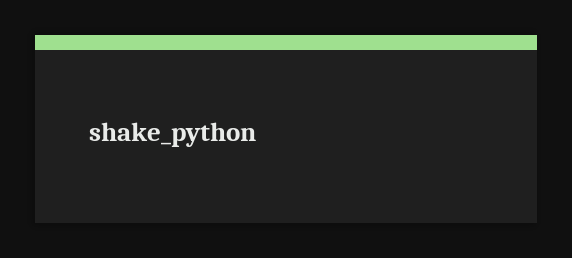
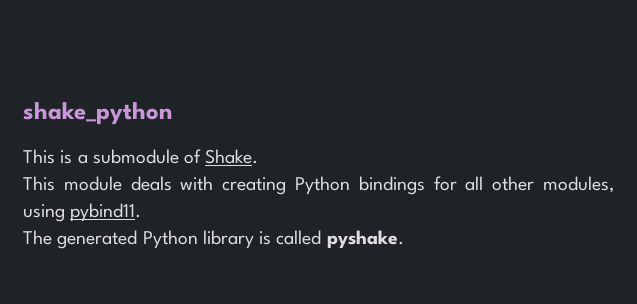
+ This is a submodule of Shake.
+ This module deals with creating Python bindings for all other modules, using pybind11.
+ The generated Python library is called pyshake.

